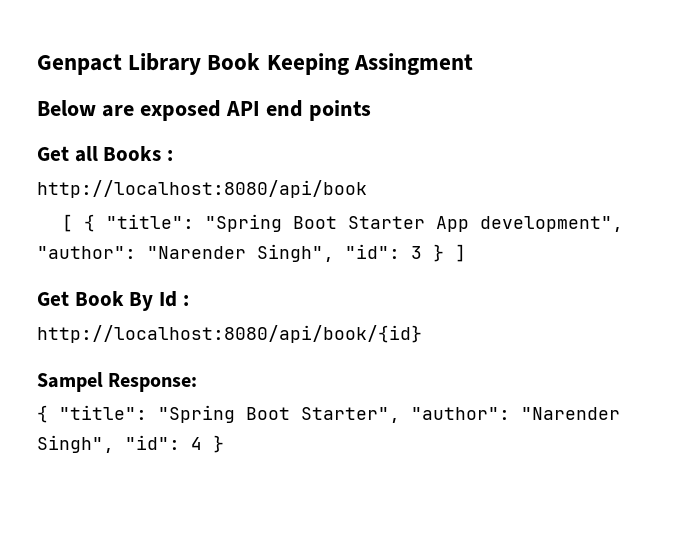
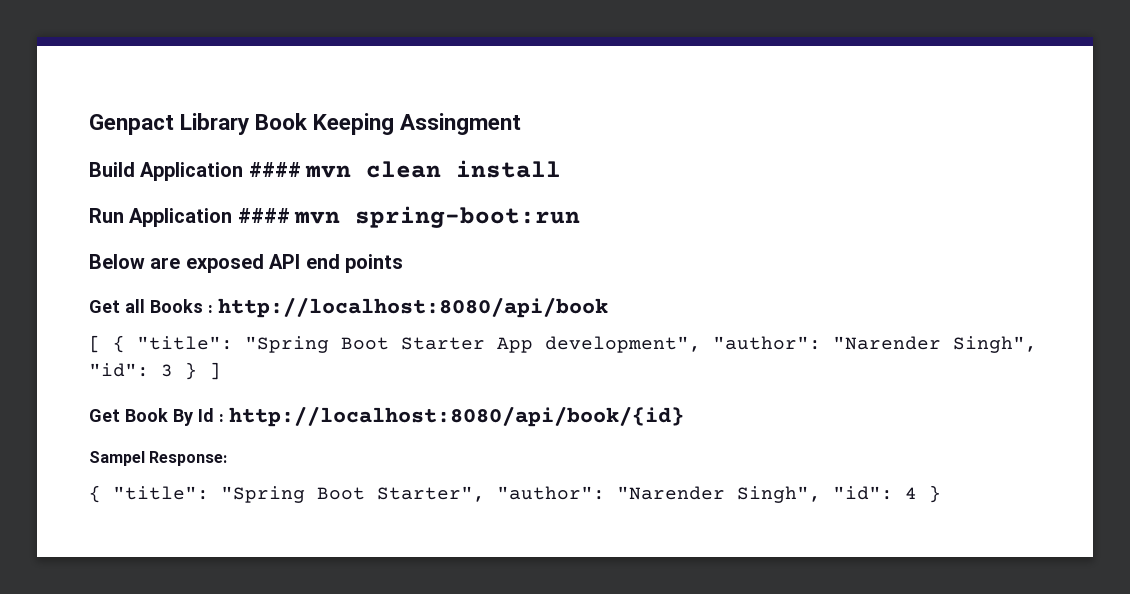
+ Build Application #### mvn clean install
+ Run Application #### mvn spring-boot:run
- Get all Books :
- http://localhost:8080/api/book
+ Get all Books : http://localhost:8080/api/book
- Get Book By Id :
- http://localhost:8080/api/book/{id}
+ Get Book By Id : http://localhost:8080/api/book/{id}

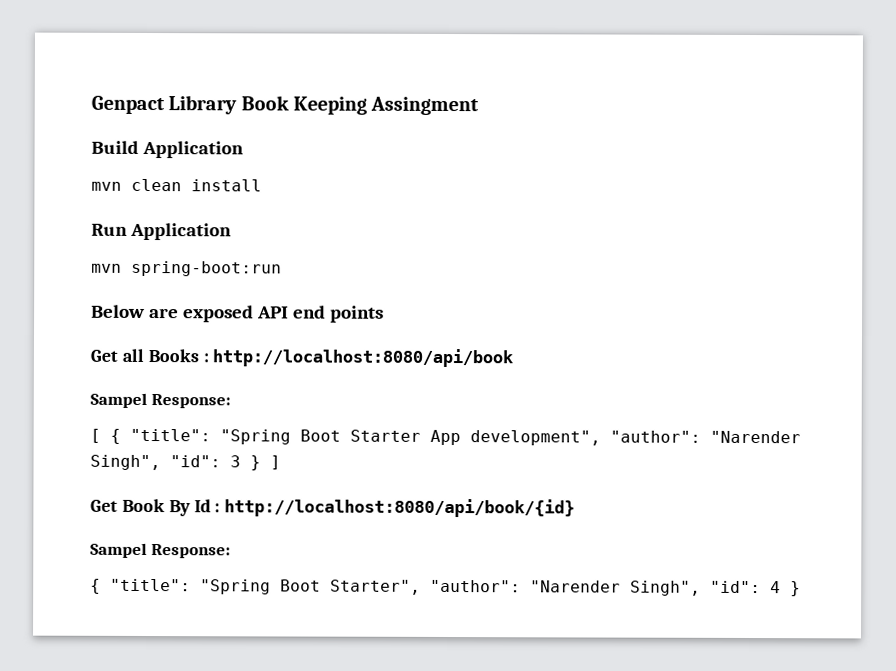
- Build Application #### mvn clean install
+ Build Application
+ mvn clean install
- Run Application #### mvn spring-boot:run
+ Run Application
+ mvn spring-boot:run
  Get all Books : http://localhost:8080/api/book
+ Sampel Response:

